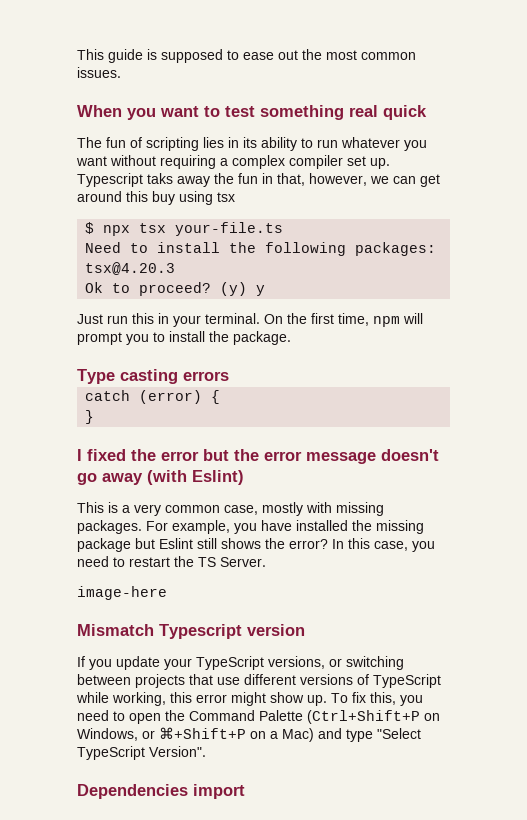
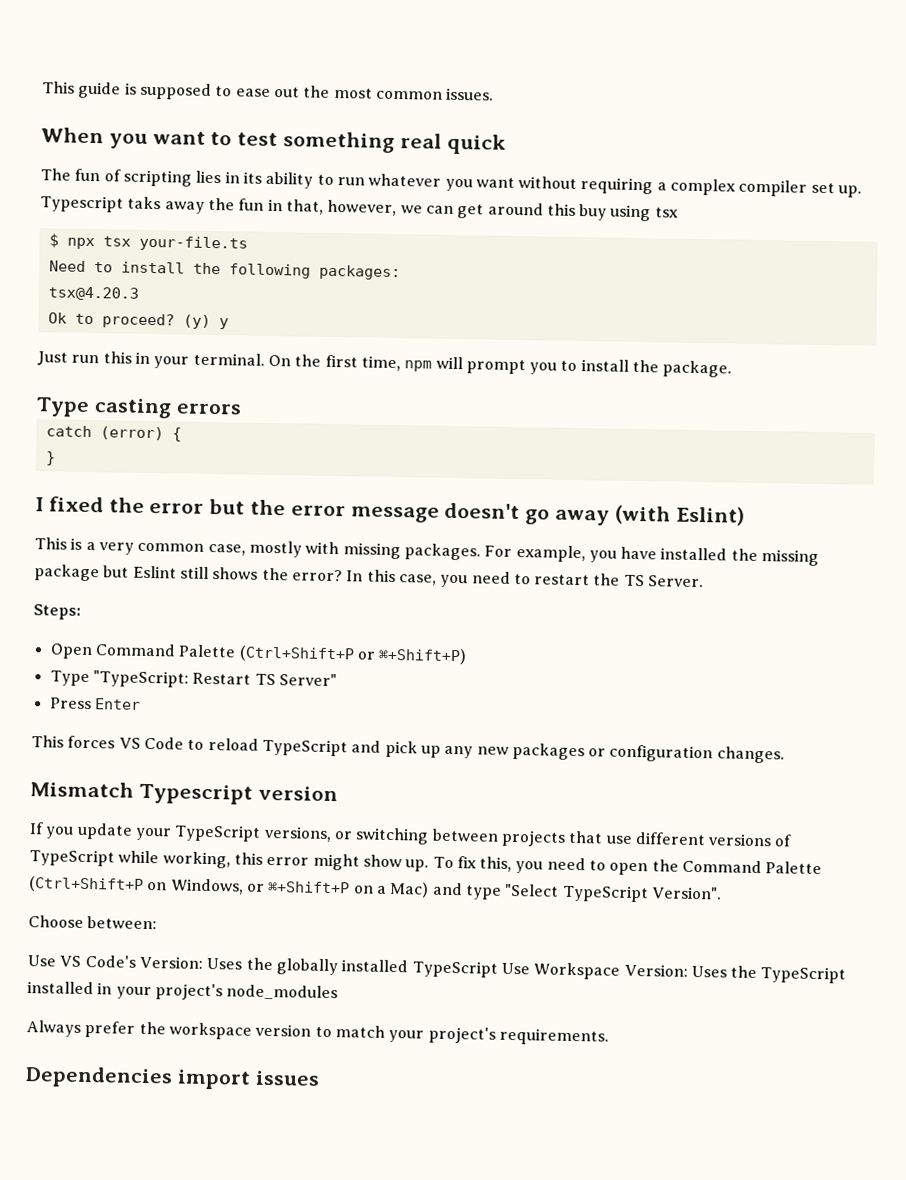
- image-here
+ Steps:
+ Open Command Palette (Ctrl+Shift+P or ⌘+Shift+P)
+ Type "TypeScript: Restart TS Server"
+ Press Enter
+ This forces VS Code to reload TypeScript and pick up any new packages or configuration changes.
+ Choose between:
+ Use VS Code's Version: Uses the globally installed TypeScript Use Workspace Version: Uses the TypeScript installed in your project's node_modules
+ Always prefer the workspace version to match your project's requirements.
- Dependencies import
+ Dependencies import issues

